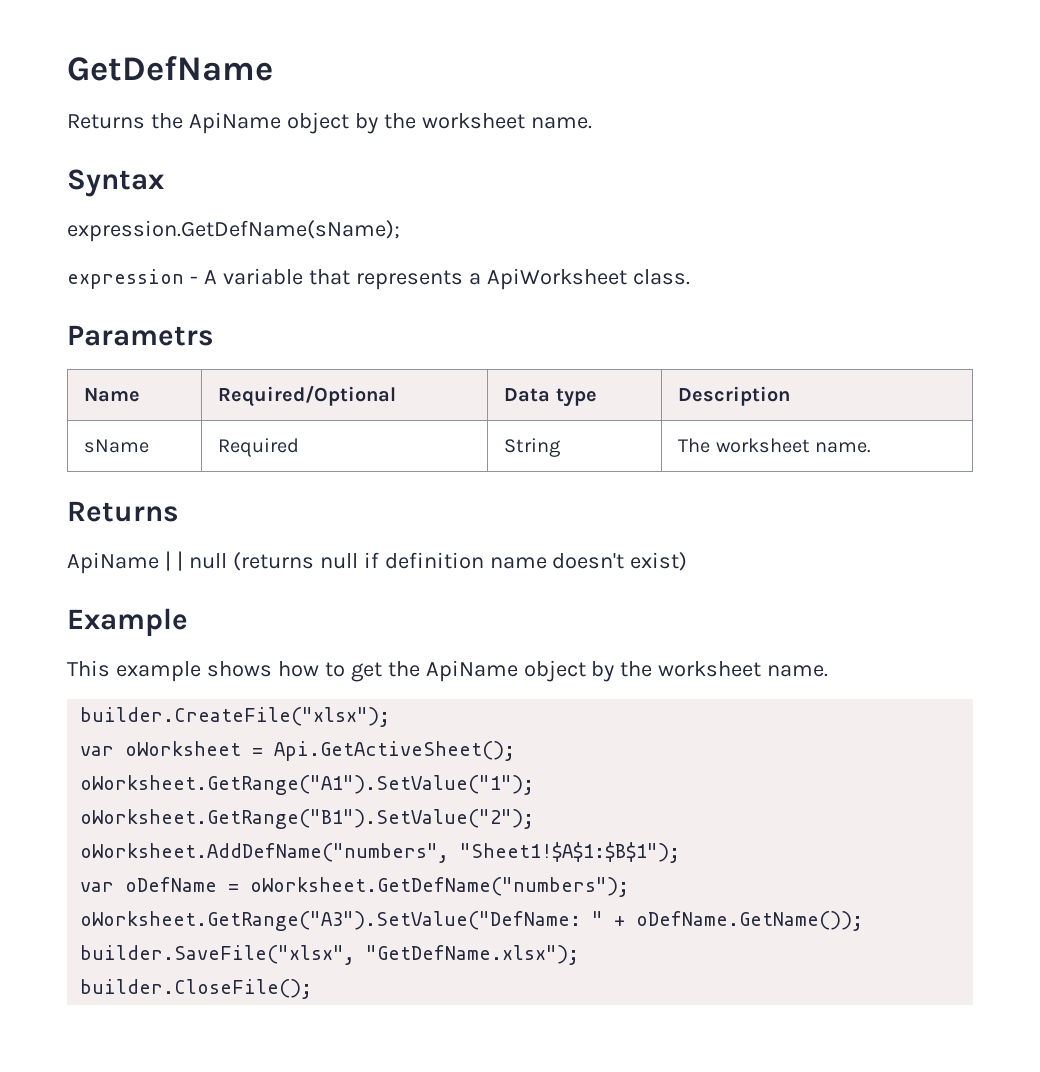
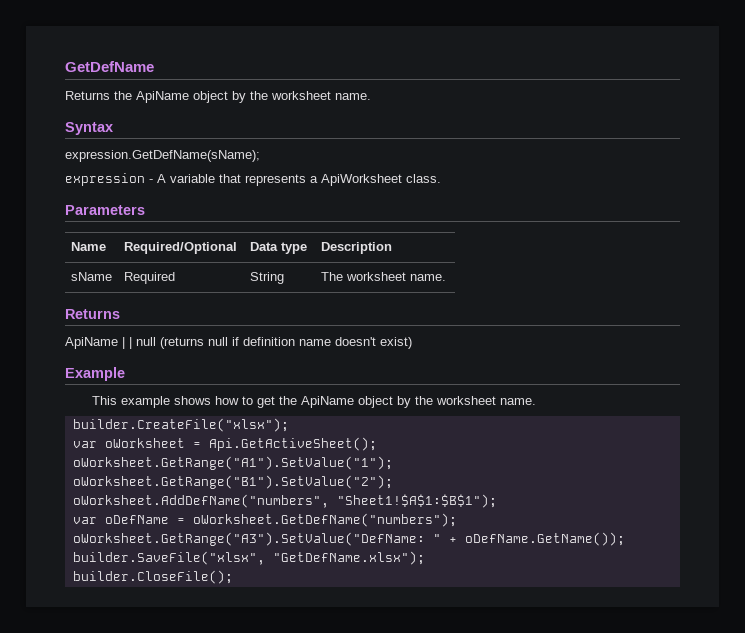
- Parametrs
+ Parameters

